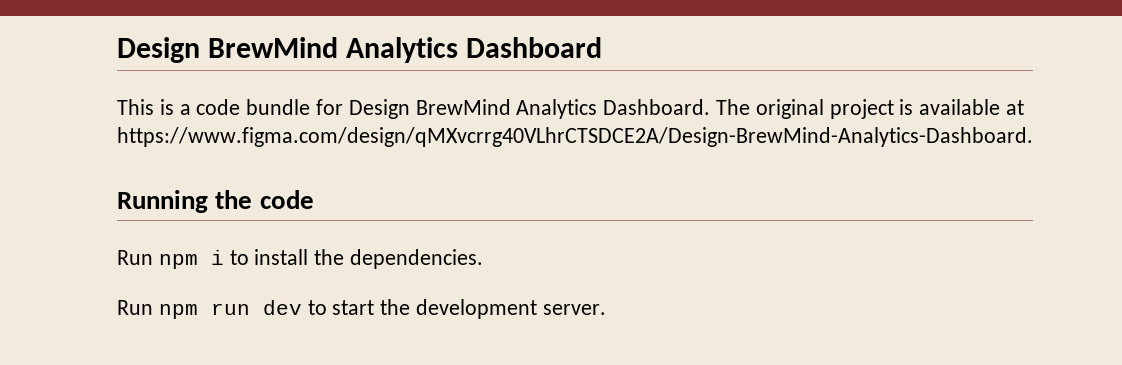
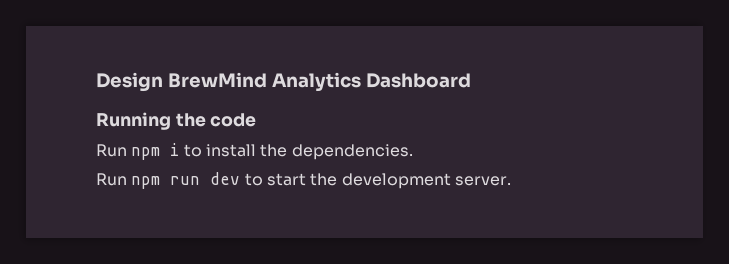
- This is a code bundle for Design BrewMind Analytics Dashboard. The original project is available at https://www.figma.com/design/qMXvcrrg40VLhrCTSDCE2A/Design-BrewMind-Analytics-Dashboard.

